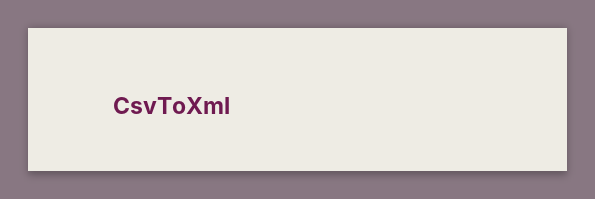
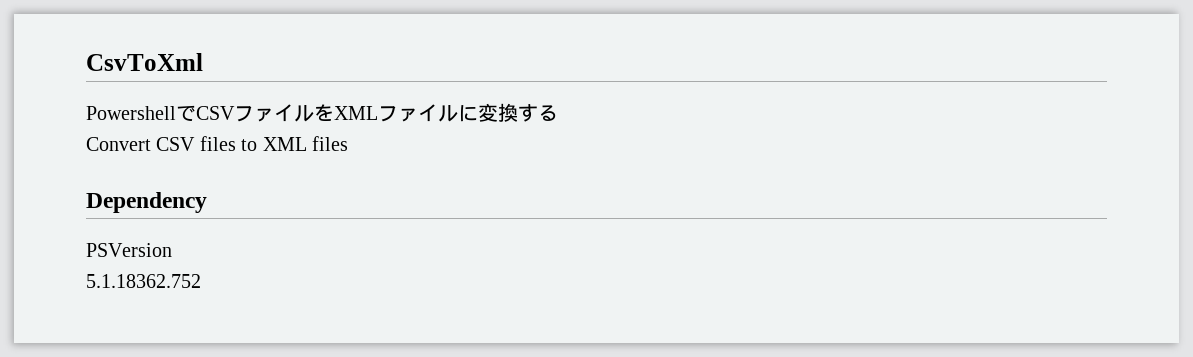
+ PowershellでCSVファイルをXMLファイルに変換する
+ Convert CSV files to XML files
+ Dependency
+ PSVersion
+ 5.1.18362.752

